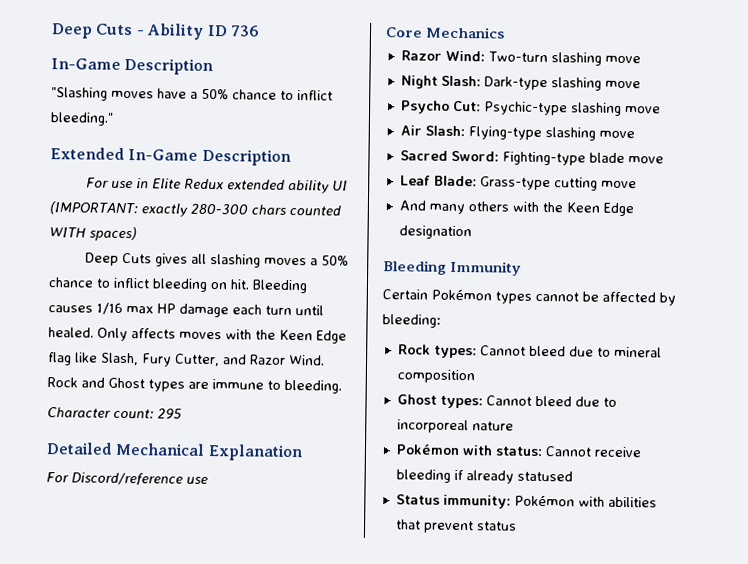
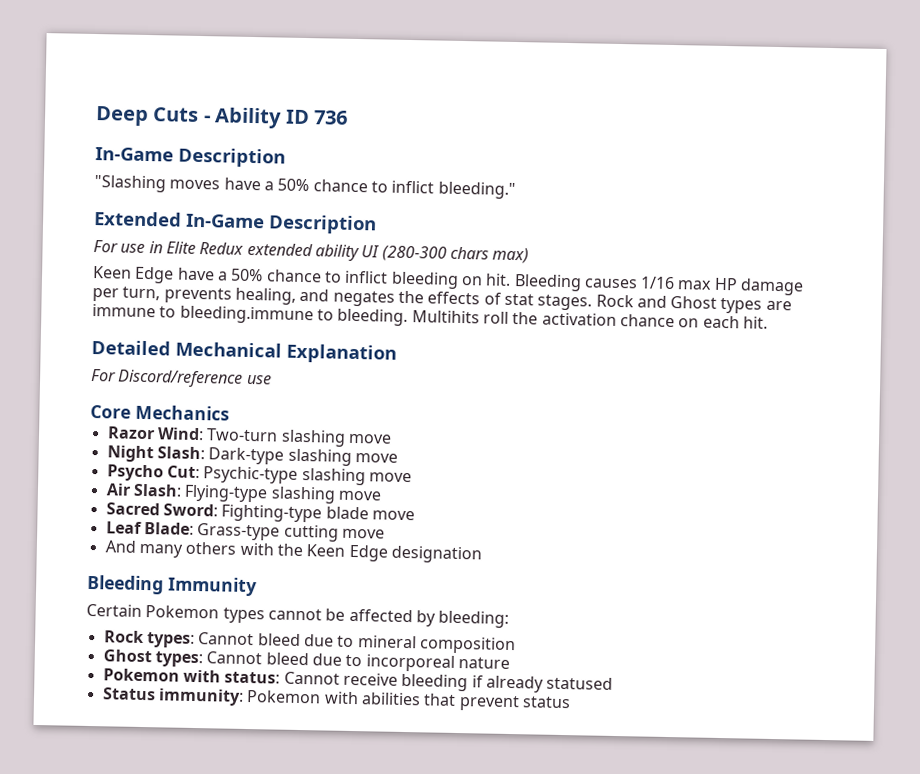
- For use in Elite Redux extended ability UI (IMPORTANT: exactly 280-300 chars counted WITH spaces)
- Deep Cuts gives all slashing moves a 50% chance to inflict bleeding on hit.
+ For use in Elite Redux extended ability UI (280-300 chars max)
+ Keen Edge have a 50% chance to inflict bleeding on hit.
- Bleeding causes 1/16 max HP damage each turn until healed. Only affects moves with the Keen Edge flag like Slash, Fury Cutter, and Razor Wind.
+ Bleeding causes 1/16 max HP damage per turn, prevents healing, and negates the effects of stat stages.
- Rock and Ghost types are immune to bleeding.
- Character count: 295
+ Rock and Ghost types are immune to bleeding.immune to bleeding. Multihits roll the activation chance on each hit.
- Certain Pokémon types cannot be affected by bleeding:
+ Certain Pokemon types cannot be affected by bleeding:
- Pokémon with status: Cannot receive bleeding if already statused
+ Pokemon with status: Cannot receive bleeding if already statused
- Status immunity: Pokémon with abilities that prevent status
+ Status immunity: Pokemon with abilities that prevent status

